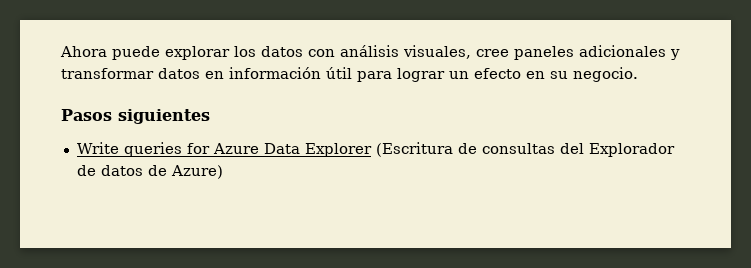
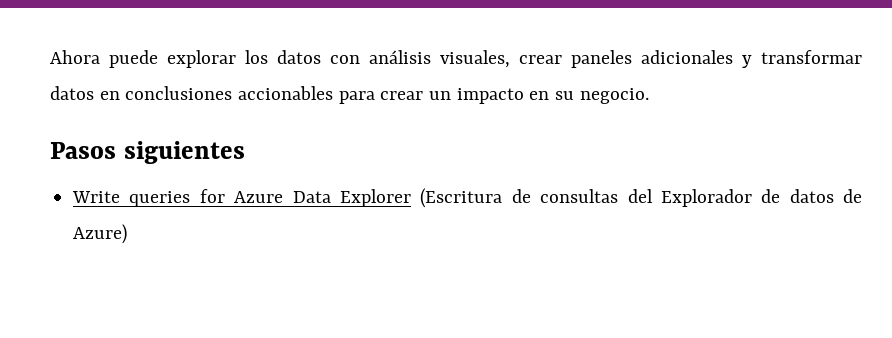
- Ahora puede explorar los datos con análisis visuales, cree paneles adicionales y transformar datos en información útil para lograr un efecto en su negocio.
+ Ahora puede explorar los datos con análisis visuales, crear paneles adicionales y transformar datos en conclusiones accionables para crear un impacto en su negocio.

